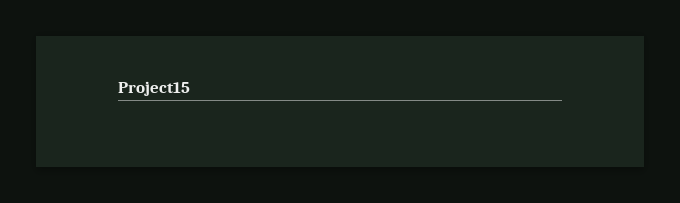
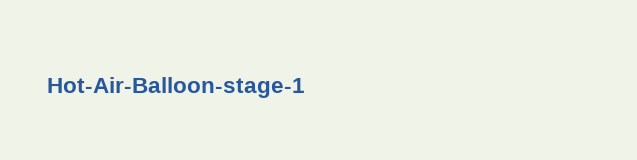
- Project15
+ Hot-Air-Balloon-stage-1

